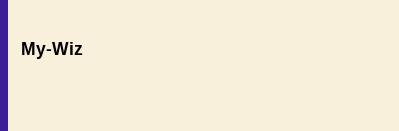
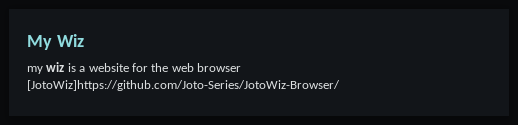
- My-Wiz
+ My Wiz
+ my wiz is a website for the web browser [JotoWiz]https://github.com/Joto-Series/JotoWiz-Browser/

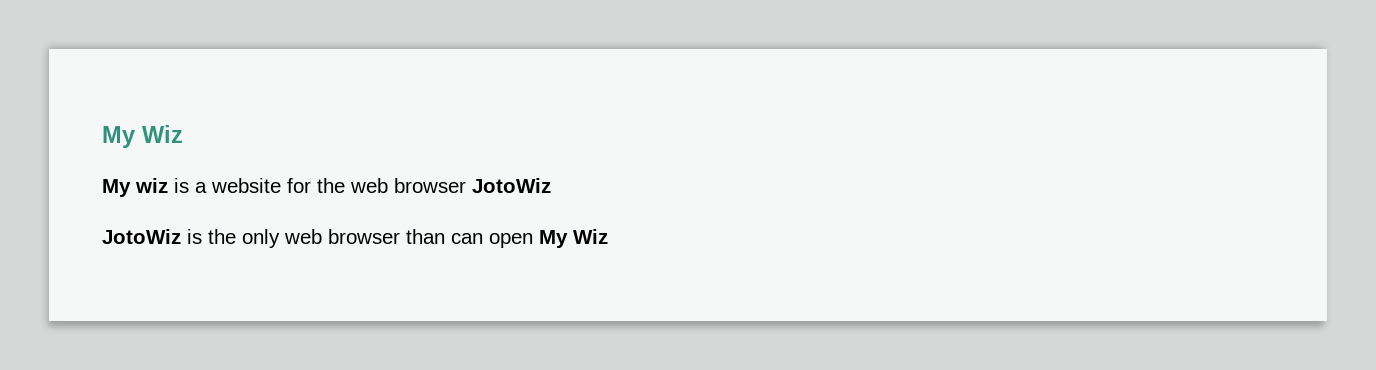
- my wiz is a website for the web browser [JotoWiz]https://github.com/Joto-Series/JotoWiz-Browser/
+ My wiz is a website for the web browser JotoWiz
+ JotoWiz is the only web browser than can open My Wiz

